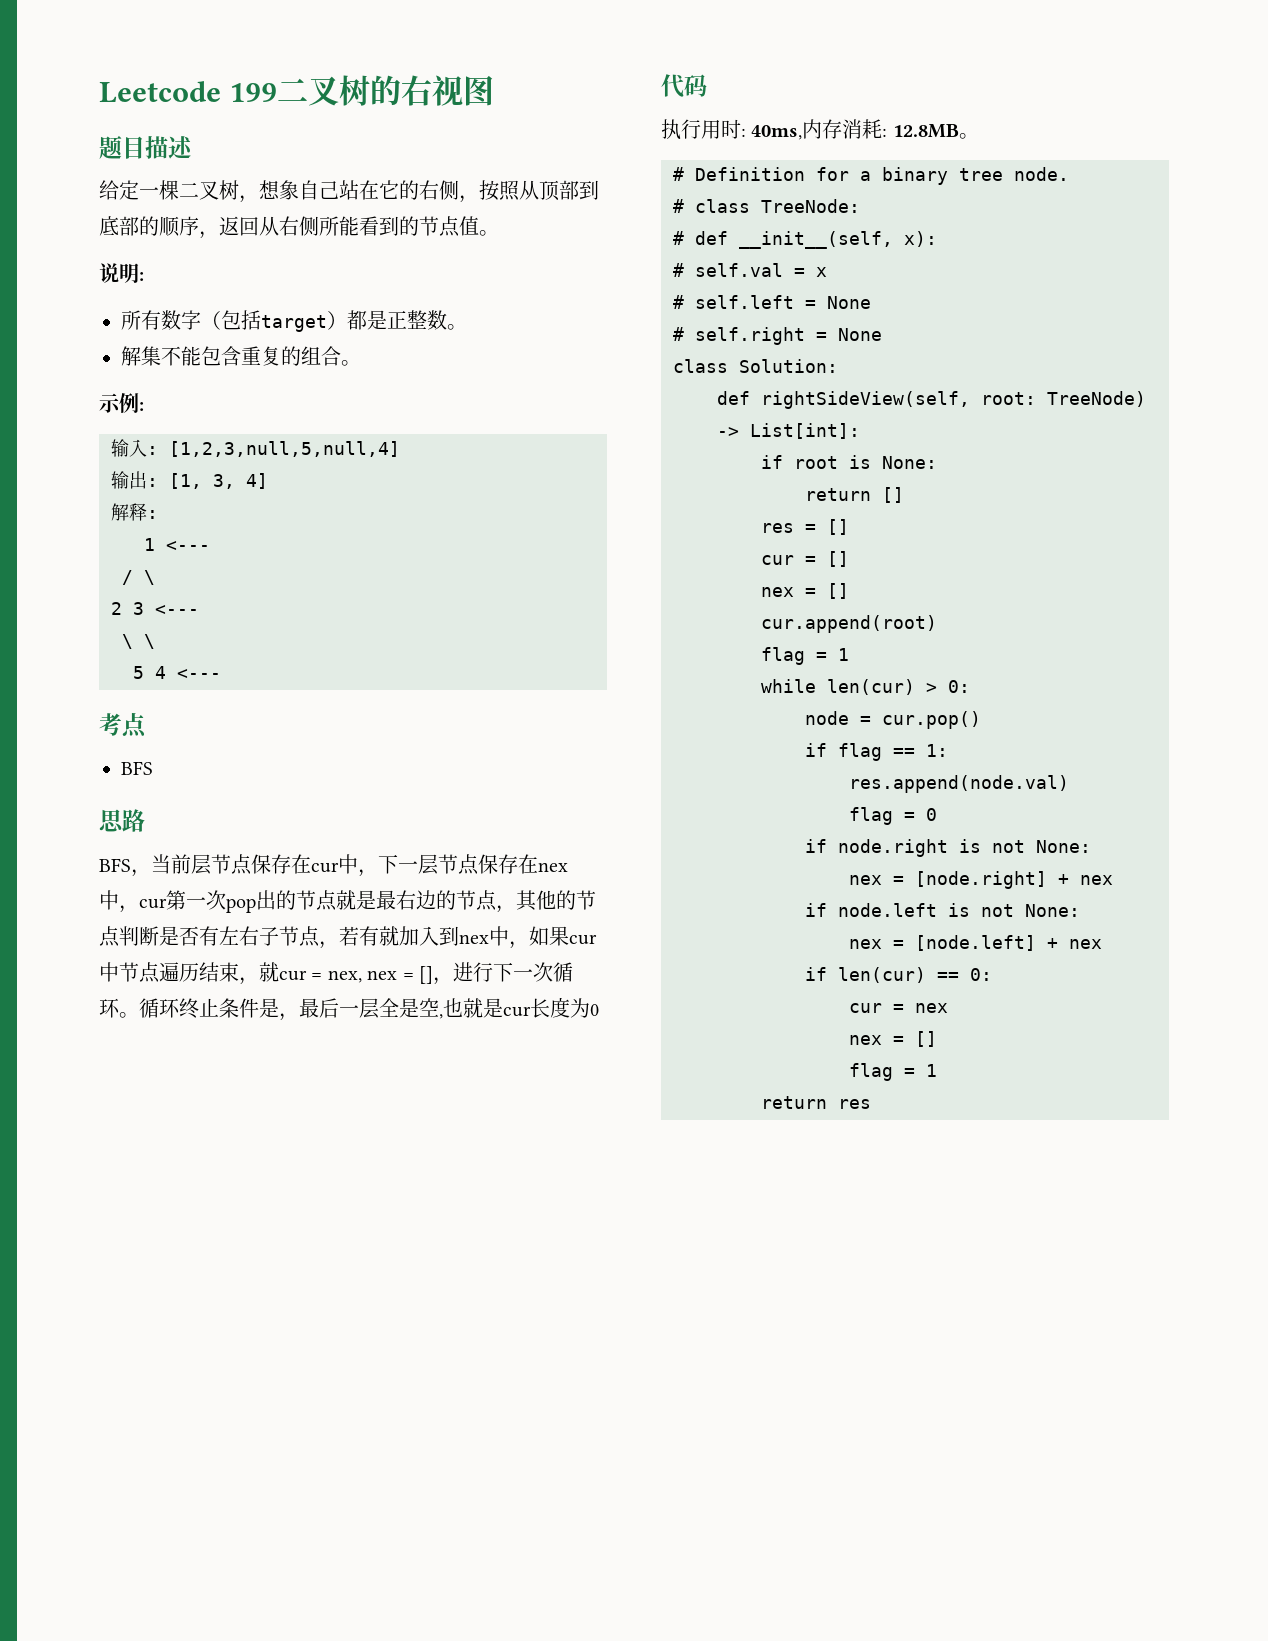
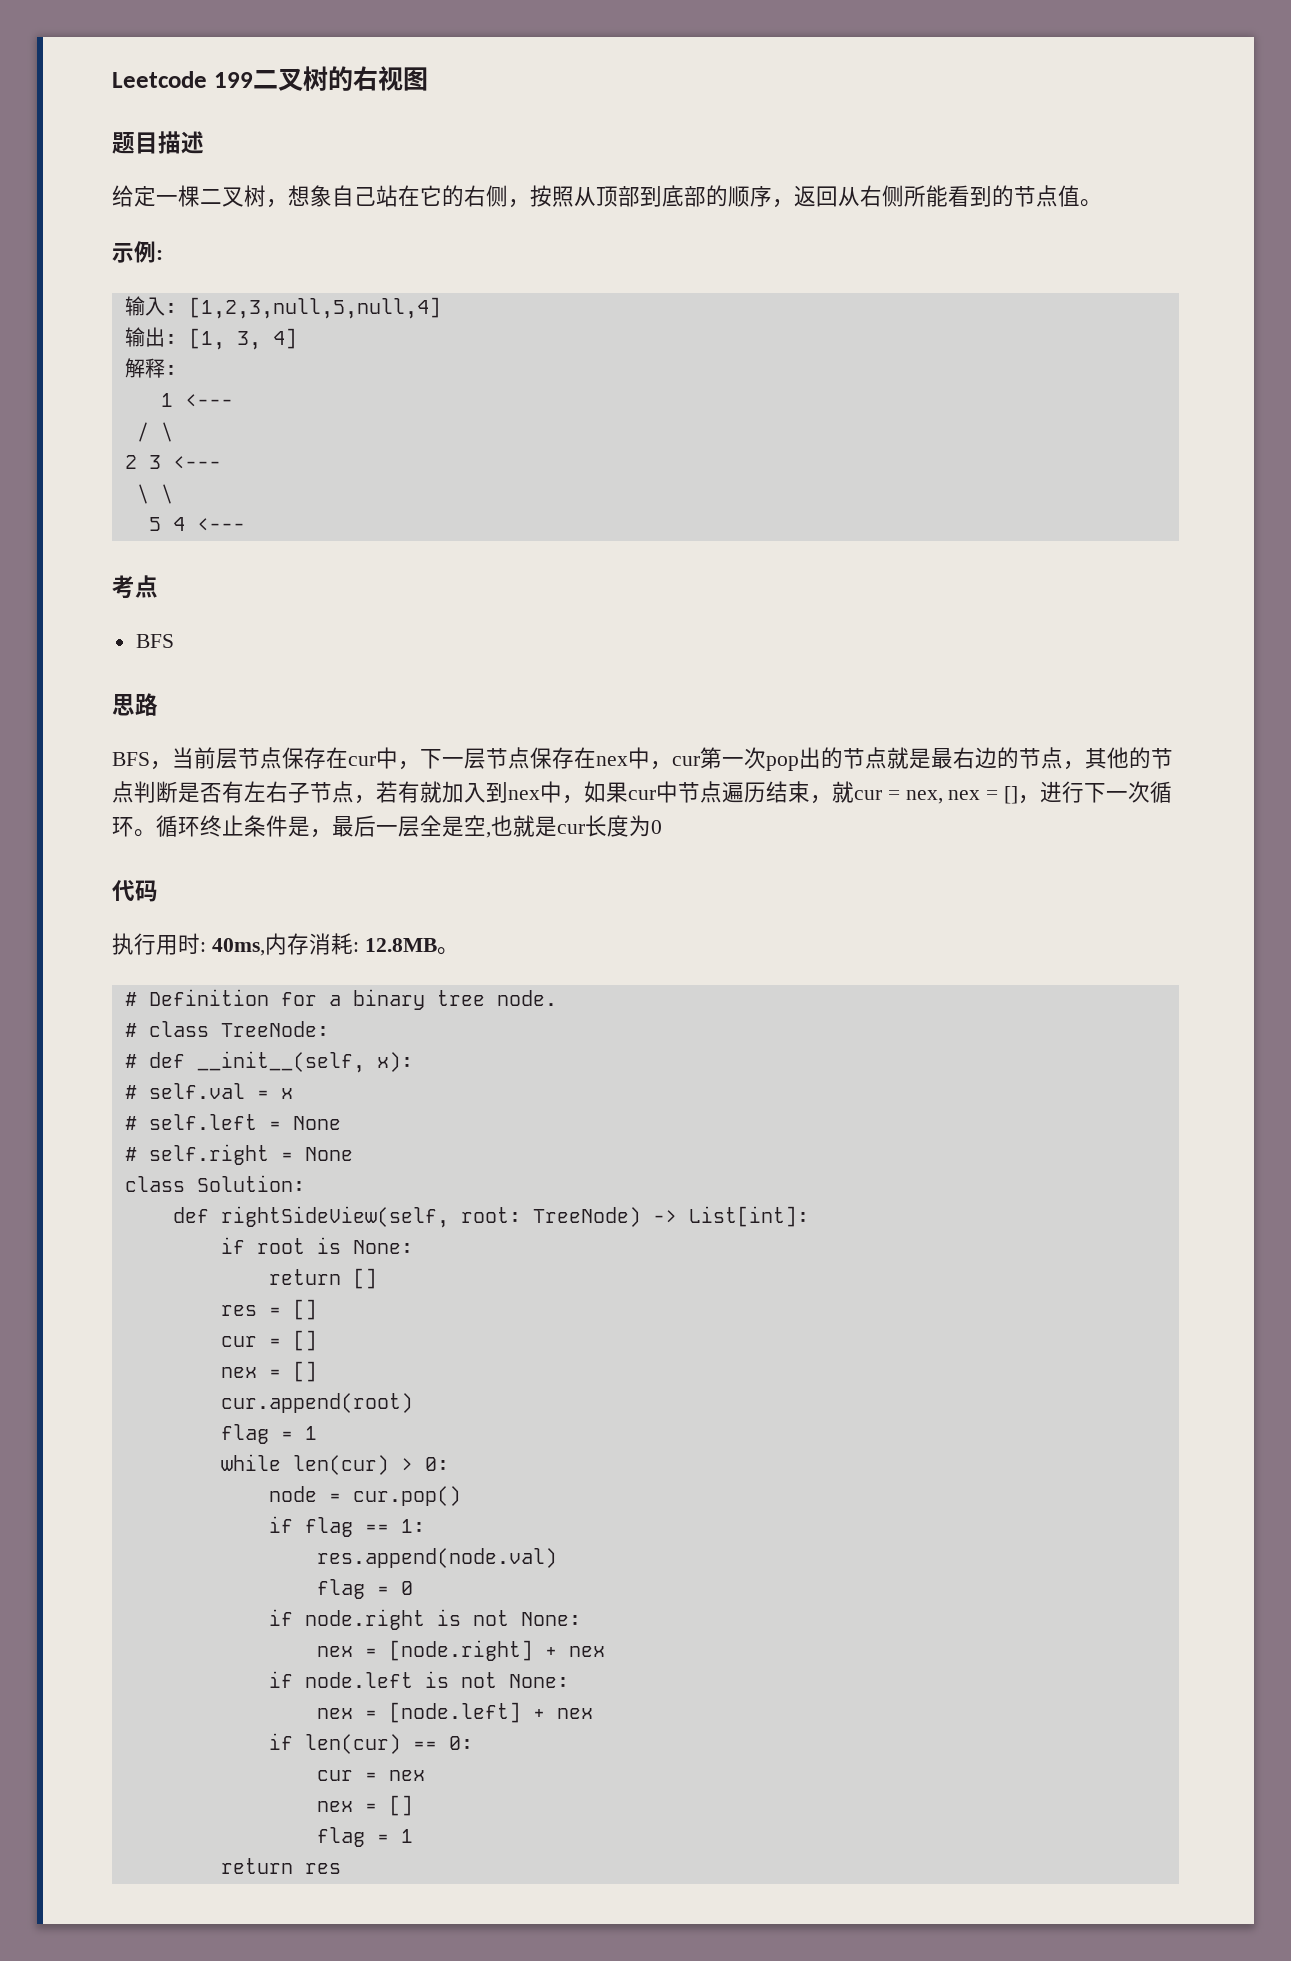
- 说明:
- 所有数字（包括target）都是正整数。
- 解集不能包含重复的组合。

